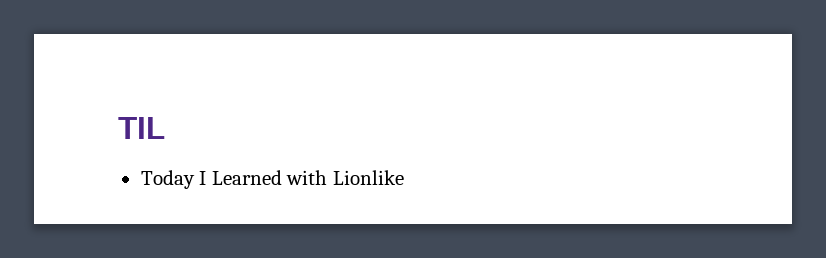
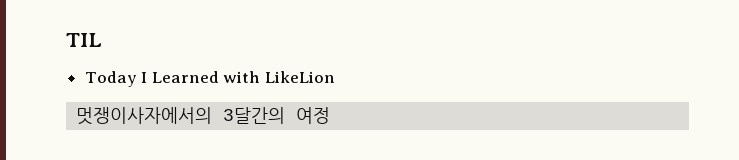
- Today I Learned with Lionlike
+ Today I Learned with LikeLion
+ 멋쟁이사자에서의 3달간의 여정

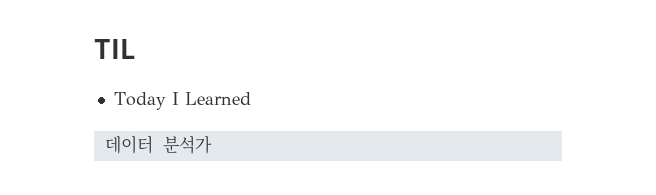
- Today I Learned with LikeLion
- 멋쟁이사자에서의 3달간의 여정
+ Today I Learned
+ 데이터 분석가

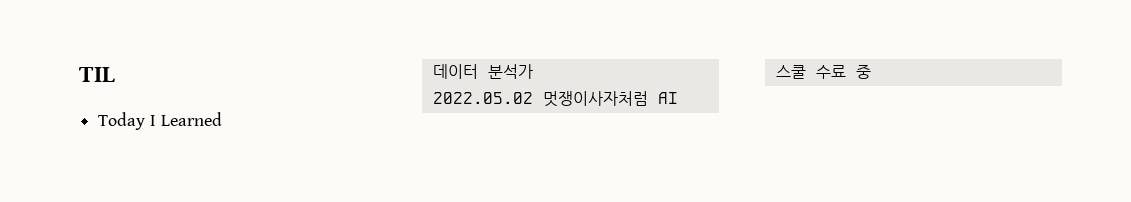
+ 2022.05.02 멋쟁이사자처럼 AI 스쿨 수료 중

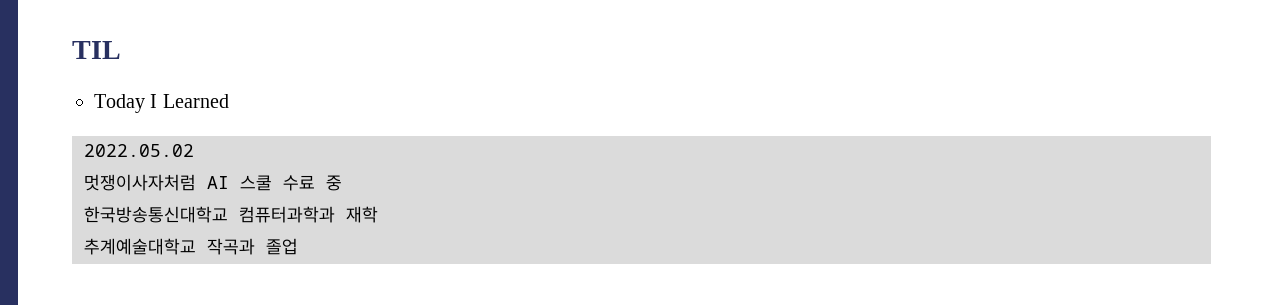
- 데이터 분석가
- 2022.05.02 멋쟁이사자처럼 AI 스쿨 수료 중
+ 2022.05.02
+ 멋쟁이사자처럼 AI 스쿨 수료 중
+ 한국방송통신대학교 컴퓨터과학과 재학
+ 추계예술대학교 작곡과 졸업

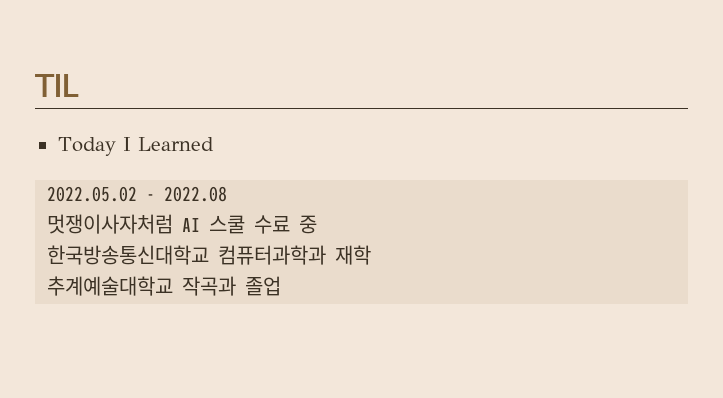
- 2022.05.02
+ 2022.05.02 - 2022.08

